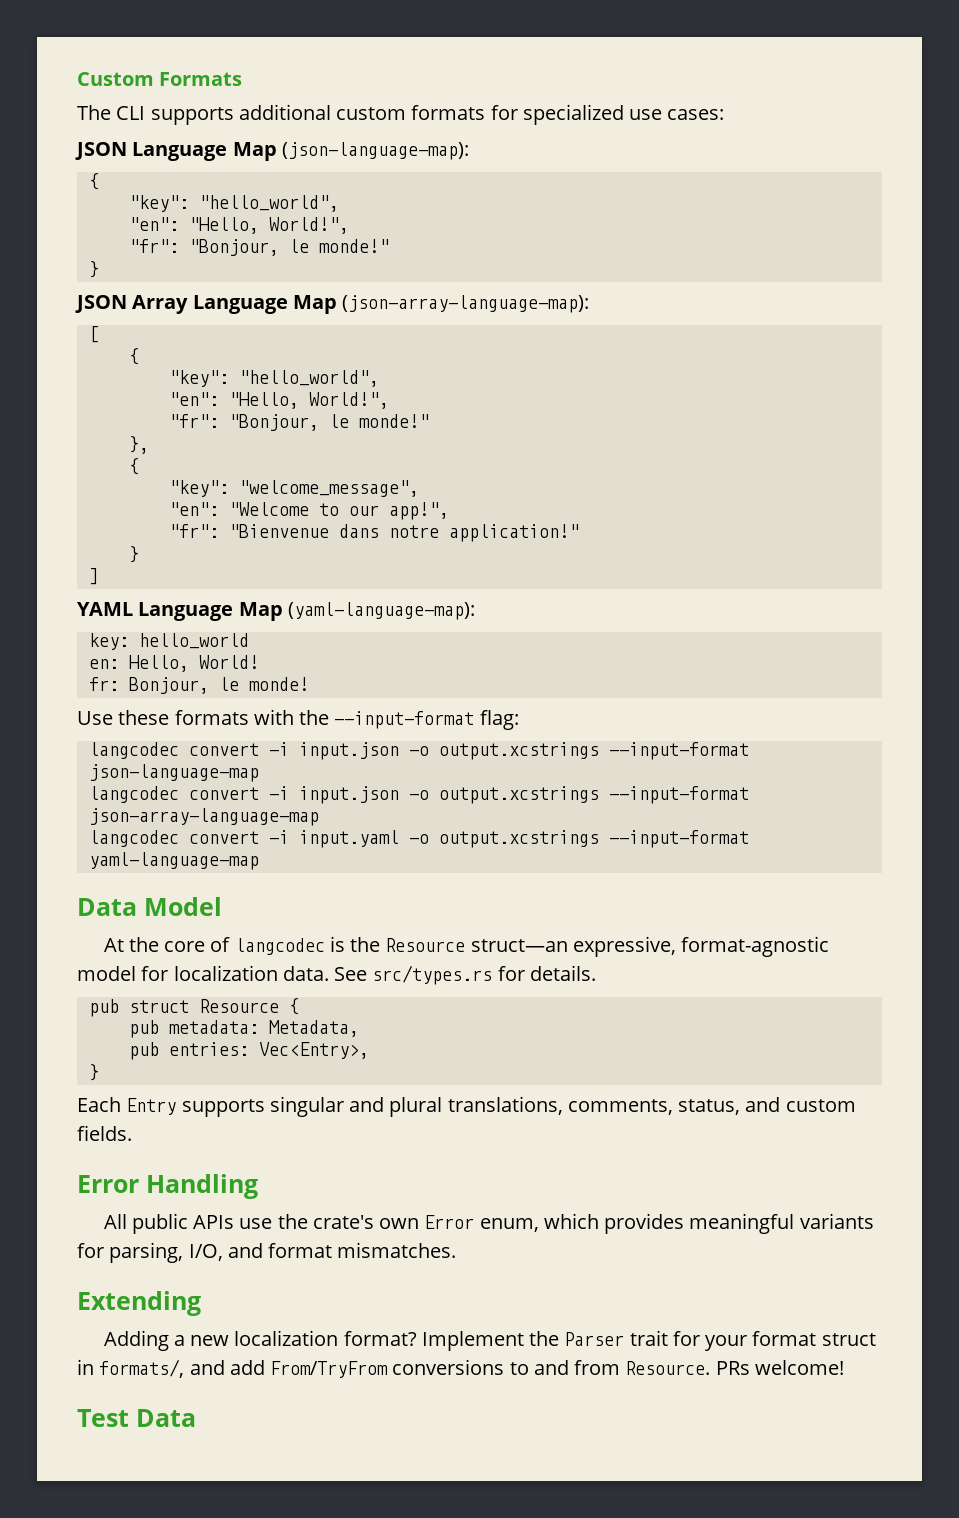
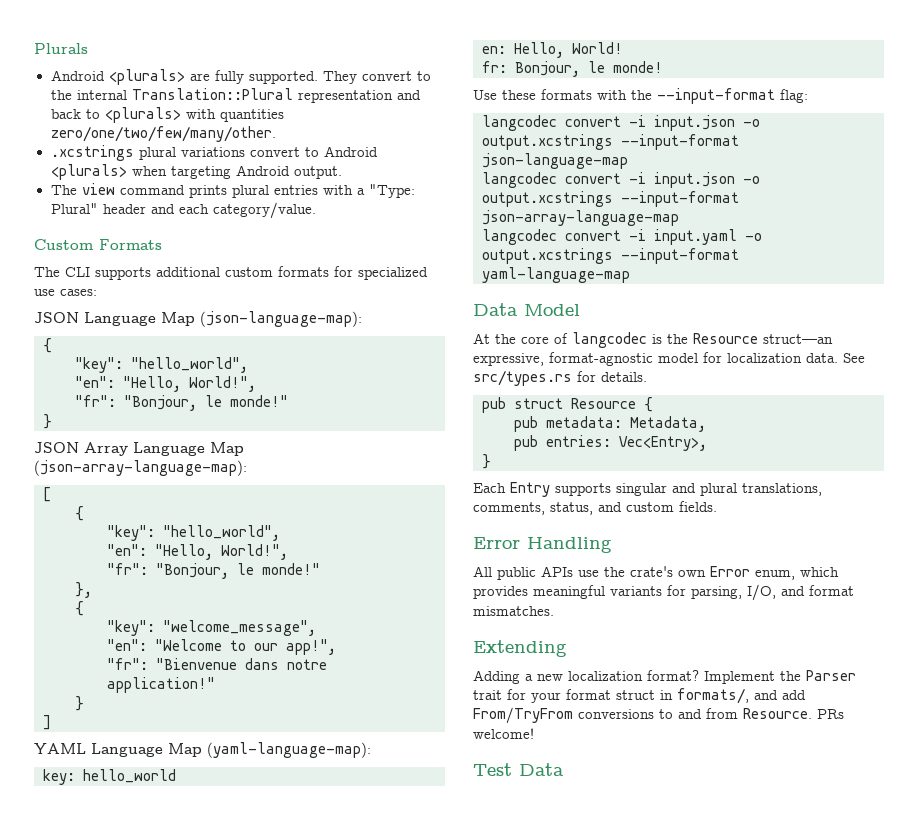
+ Plurals
+ Android <plurals> are fully supported. They convert to the internal Translation::Plural representation and back to <plurals> with quantities zero/one/two/few/many/other.
+ .xcstrings plural variations convert to Android <plurals> when targeting Android output.
+ The view command prints plural entries with a "Type: Plural" header and each category/value.

